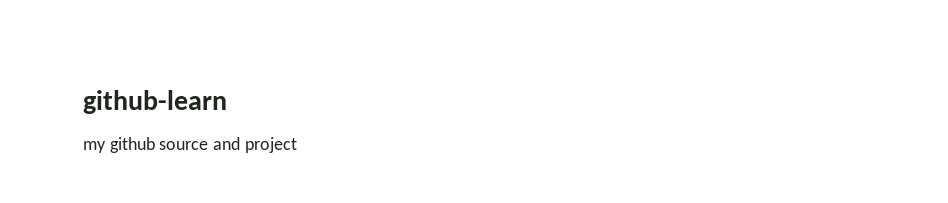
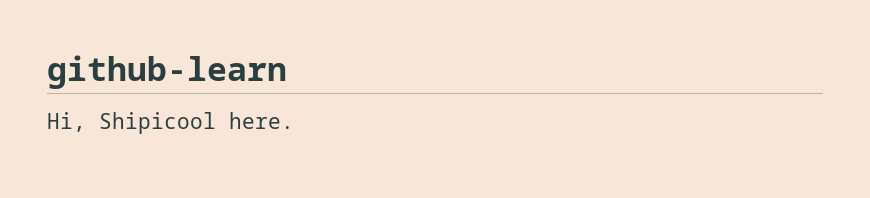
- my github source and project
+ Hi, Shipicool here.

